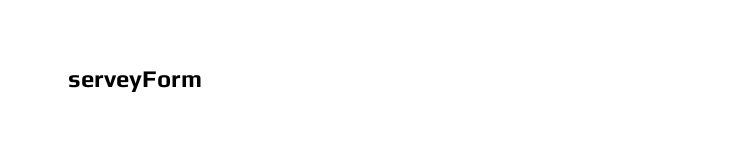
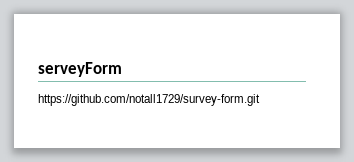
+ https://github.com/notall1729/survey-form.git

